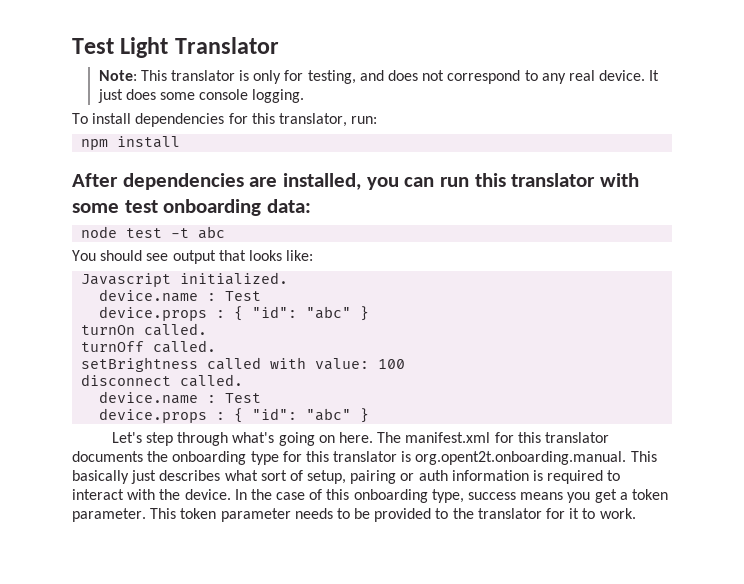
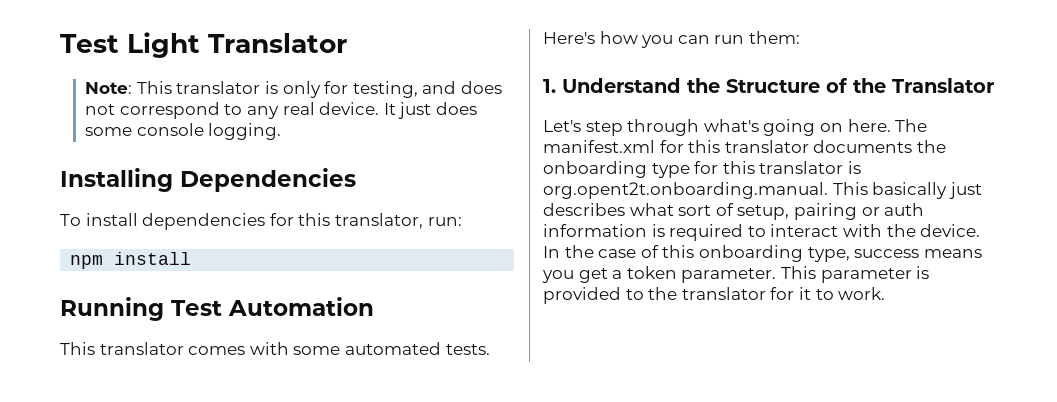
+ Installing Dependencies
- After dependencies are installed, you can run this translator with some test onboarding data:
- node test -t abc
- You should see output that looks like:
- Javascript initialized.
- device.name : Test
- device.props : { "id": "abc" }
- turnOn called.
- turnOff called.
- setBrightness called with value: 100
- disconnect called.
- device.name : Test
- device.props : { "id": "abc" }
+ Running Test Automation
+ This translator comes with some automated tests. Here's how you can run them:
+ 1. Understand the Structure of the Translator
- This token parameter needs to be provided to the translator for it to work.
+ This parameter is provided to the translator for it to work.

